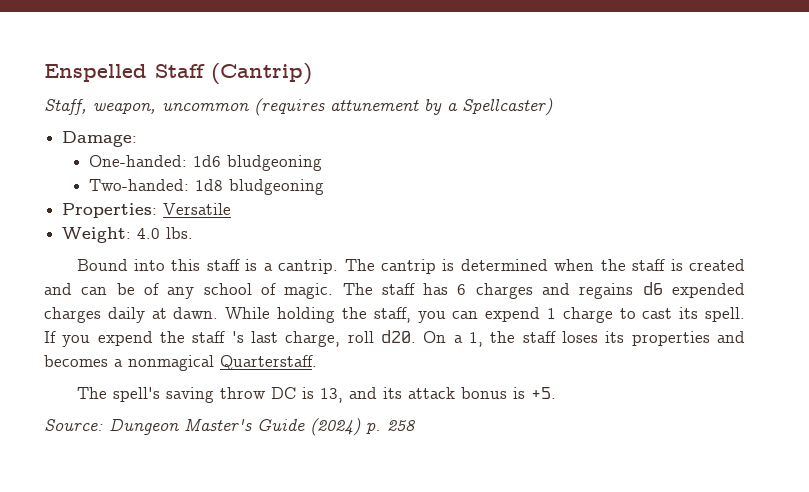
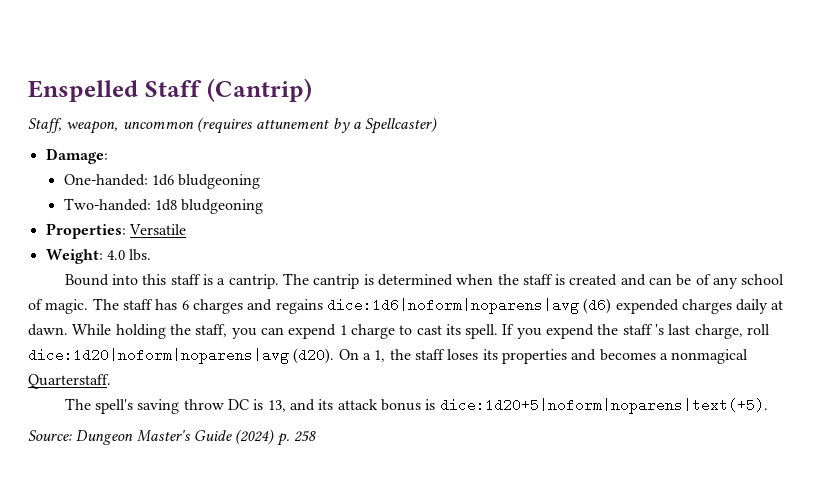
- The staff has 6 charges and regains d6 expended charges daily at dawn.
+ The staff has 6 charges and regains dice:1d6|noform|noparens|avg (d6) expended charges daily at dawn.
- If you expend the staff 's last charge, roll d20.
+ If you expend the staff 's last charge, roll dice:1d20|noform|noparens|avg (d20).
- The spell's saving throw DC is 13, and its attack bonus is +5.
+ The spell's saving throw DC is 13, and its attack bonus is dice:1d20+5|noform|noparens|text(+5).

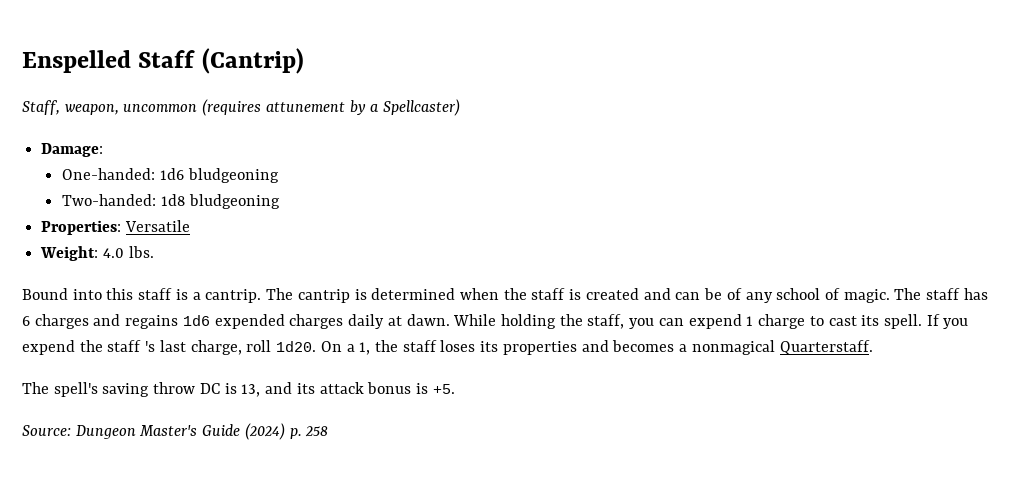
- The staff has 6 charges and regains dice:1d6|noform|noparens|avg (d6) expended charges daily at dawn.
+ The staff has 6 charges and regains 1d6 expended charges daily at dawn.
- If you expend the staff 's last charge, roll dice:1d20|noform|noparens|avg (d20).
+ If you expend the staff 's last charge, roll 1d20.
- The spell's saving throw DC is 13, and its attack bonus is dice:1d20+5|noform|noparens|text(+5).
+ The spell's saving throw DC is 13, and its attack bonus is +5.

